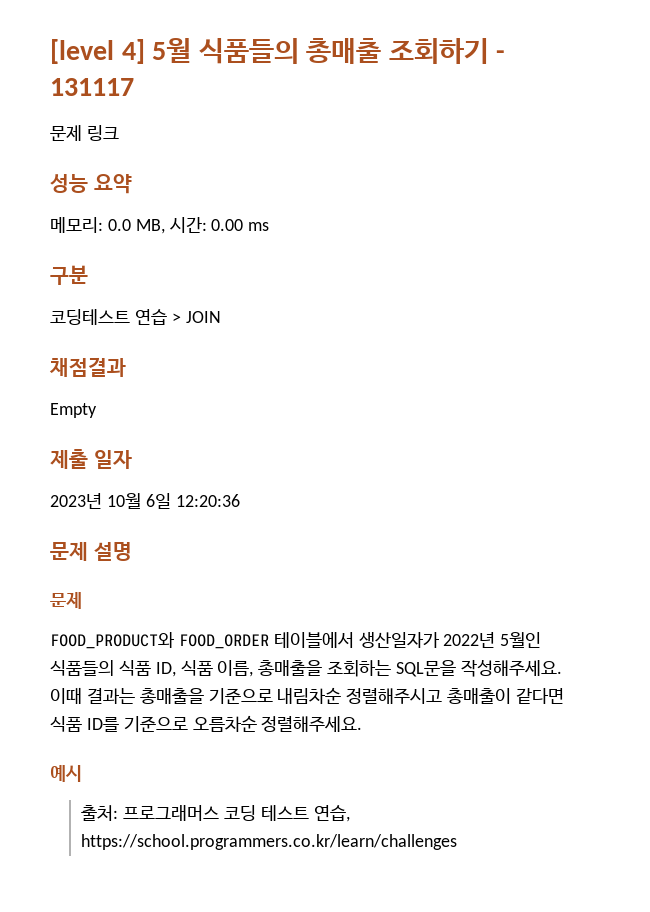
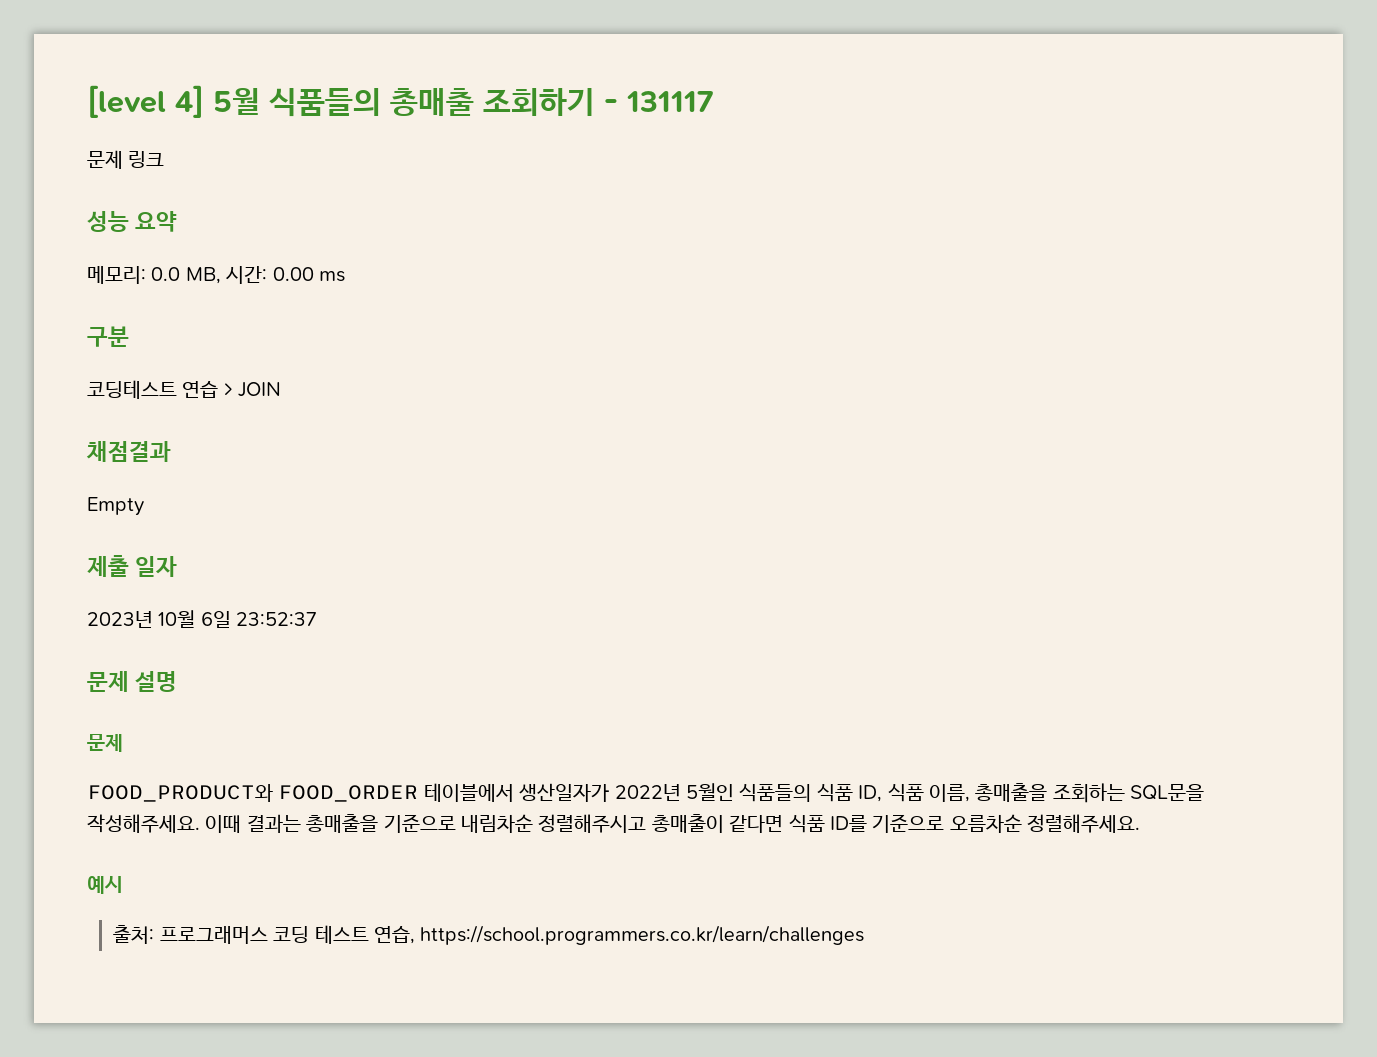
- 2023년 10월 6일 12:20:36
+ 2023년 10월 6일 23:52:37

